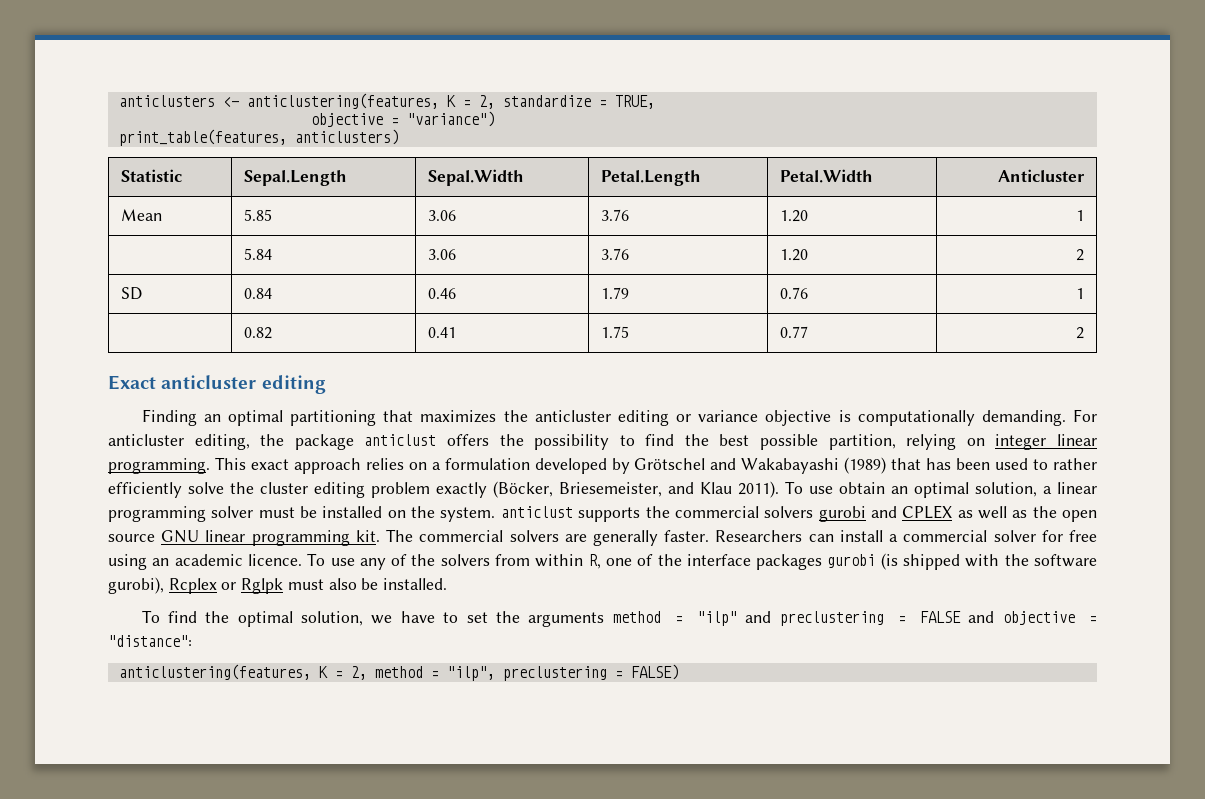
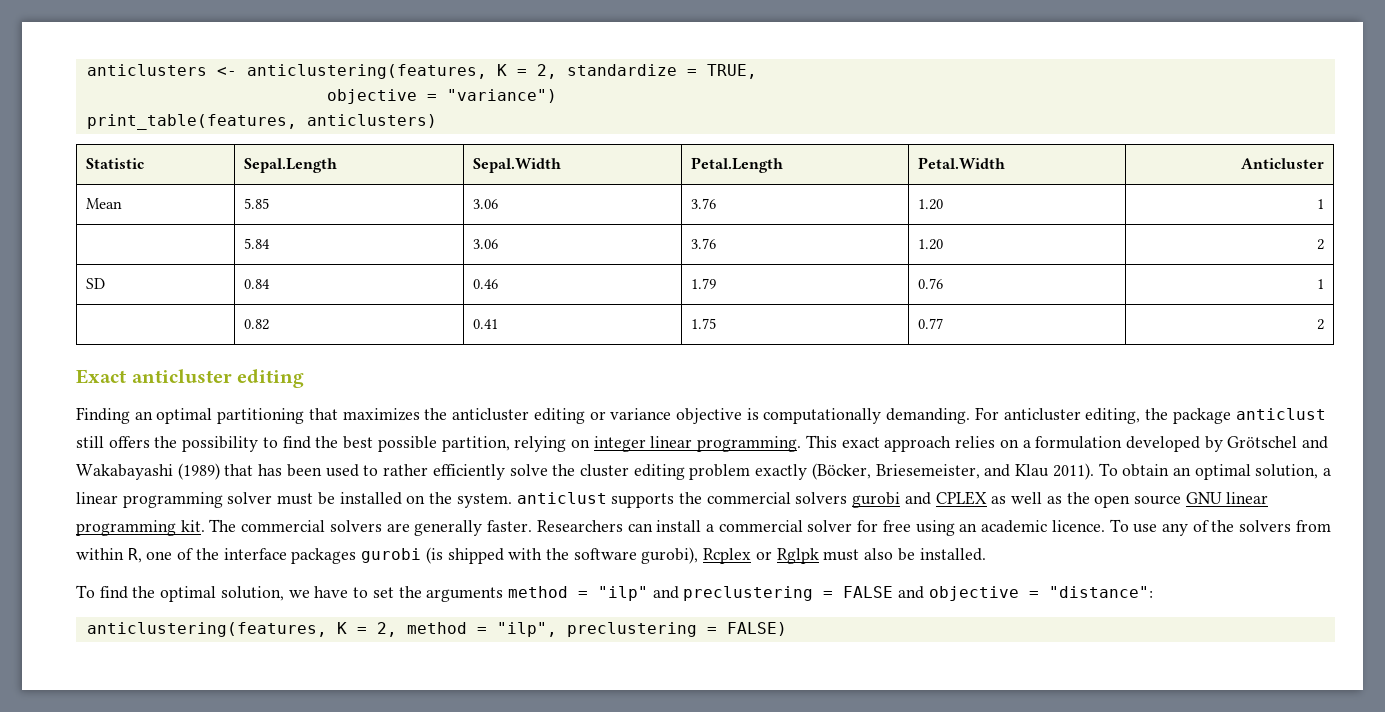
- For anticluster editing, the package anticlust offers the possibility to find the best possible partition, relying on integer linear programming.
+ For anticluster editing, the package anticlust still offers the possibility to find the best possible partition, relying on integer linear programming.
- To use obtain an optimal solution, a linear programming solver must be installed on the system. anticlust supports the commercial solvers gurobi and CPLEX as well as the open source GNU linear programming kit.
+ To obtain an optimal solution, a linear programming solver must be installed on the system. anticlust supports the commercial solvers gurobi and CPLEX as well as the open source GNU linear programming kit.

